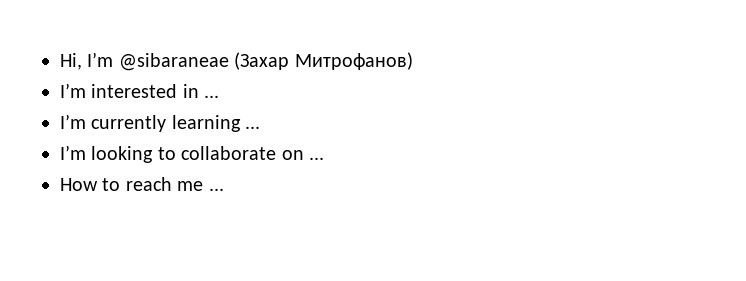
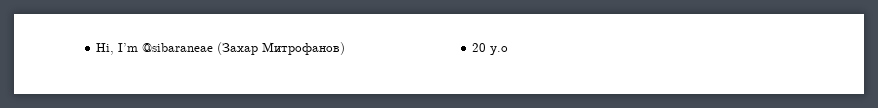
- I’m interested in ...
- I’m currently learning ...
- I’m looking to collaborate on ...
- How to reach me ...
+ 20 y.o

